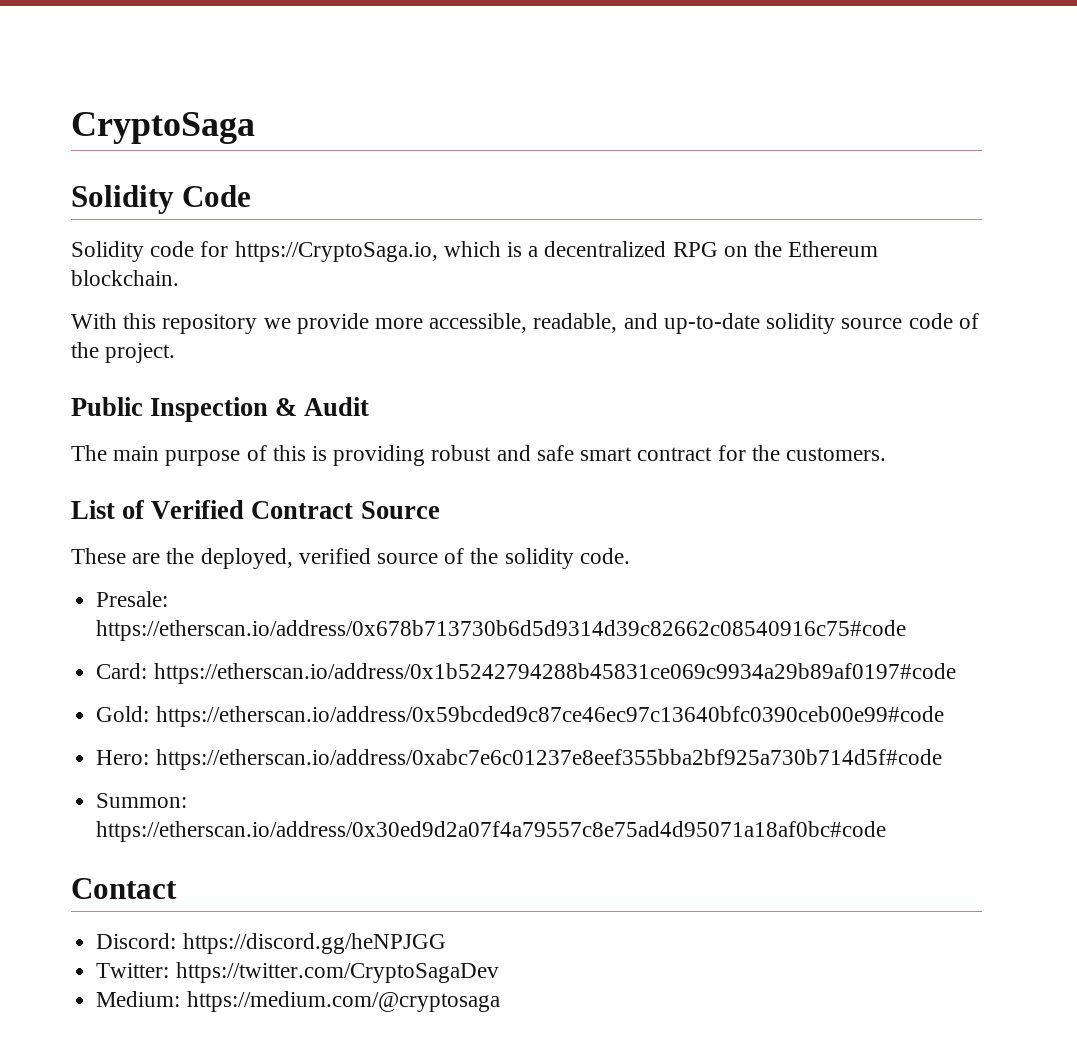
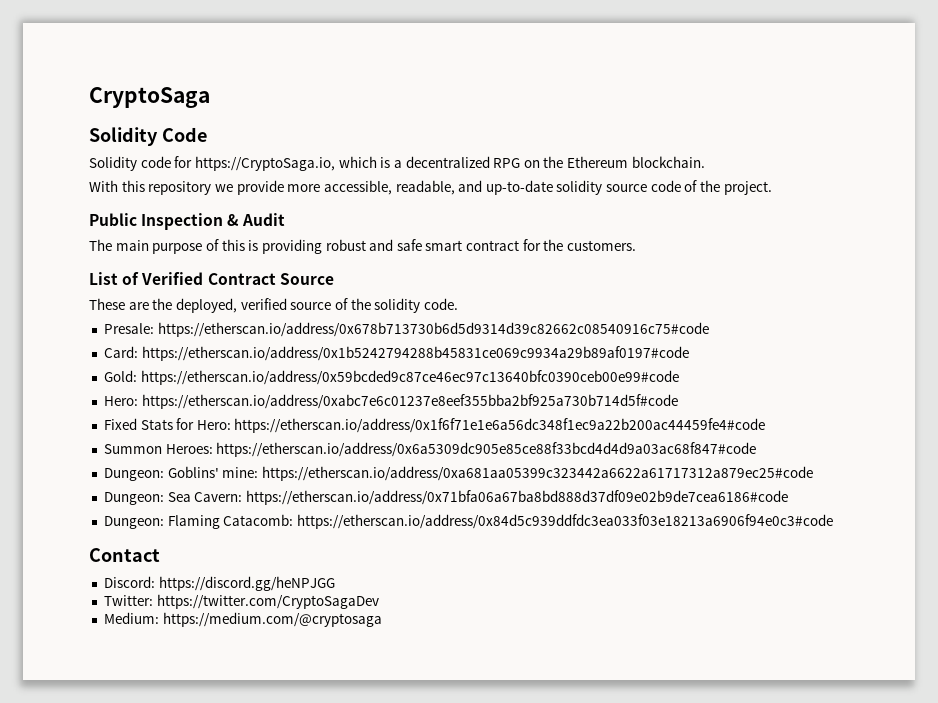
- Summon: https://etherscan.io/address/0x30ed9d2a07f4a79557c8e75ad4d95071a18af0bc#code
+ Fixed Stats for Hero: https://etherscan.io/address/0x1f6f71e1e6a56dc348f1ec9a22b200ac44459fe4#code
+ Summon Heroes: https://etherscan.io/address/0x6a5309dc905e85ce88f33bcd4d4d9a03ac68f847#code
+ Dungeon: Goblins' mine: https://etherscan.io/address/0xa681aa05399c323442a6622a61717312a879ec25#code
+ Dungeon: Sea Cavern: https://etherscan.io/address/0x71bfa06a67ba8bd888d37df09e02b9de7cea6186#code
+ Dungeon: Flaming Catacomb: https://etherscan.io/address/0x84d5c939ddfdc3ea033f03e18213a6906f94e0c3#code

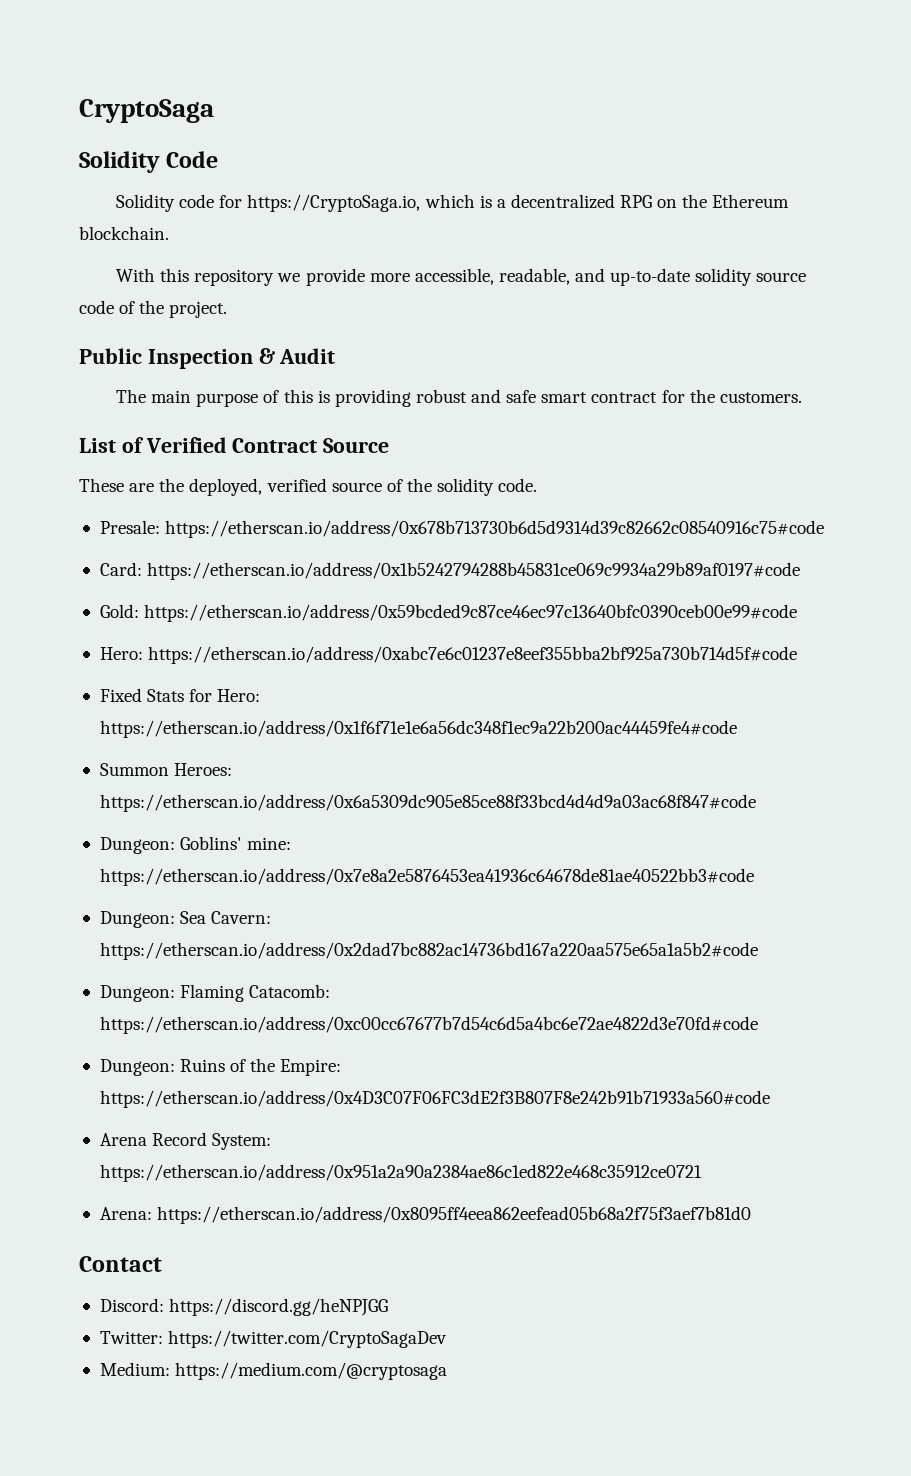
- Dungeon: Goblins' mine: https://etherscan.io/address/0xa681aa05399c323442a6622a61717312a879ec25#code
+ Dungeon: Goblins' mine: https://etherscan.io/address/0x7e8a2e5876453ea41936c64678de81ae40522bb3#code
- Dungeon: Sea Cavern: https://etherscan.io/address/0x71bfa06a67ba8bd888d37df09e02b9de7cea6186#code
+ Dungeon: Sea Cavern: https://etherscan.io/address/0x2dad7bc882ac14736bd167a220aa575e65a1a5b2#code
- Dungeon: Flaming Catacomb: https://etherscan.io/address/0x84d5c939ddfdc3ea033f03e18213a6906f94e0c3#code
+ Dungeon: Flaming Catacomb: https://etherscan.io/address/0xc00cc67677b7d54c6d5a4bc6e72ae4822d3e70fd#code
+ Dungeon: Ruins of the Empire: https://etherscan.io/address/0x4D3C07F06FC3dE2f3B807F8e242b91b71933a560#code
+ Arena Record System: https://etherscan.io/address/0x951a2a90a2384ae86c1ed822e468c35912ce0721
+ Arena: https://etherscan.io/address/0x8095ff4eea862eefead05b68a2f75f3aef7b81d0

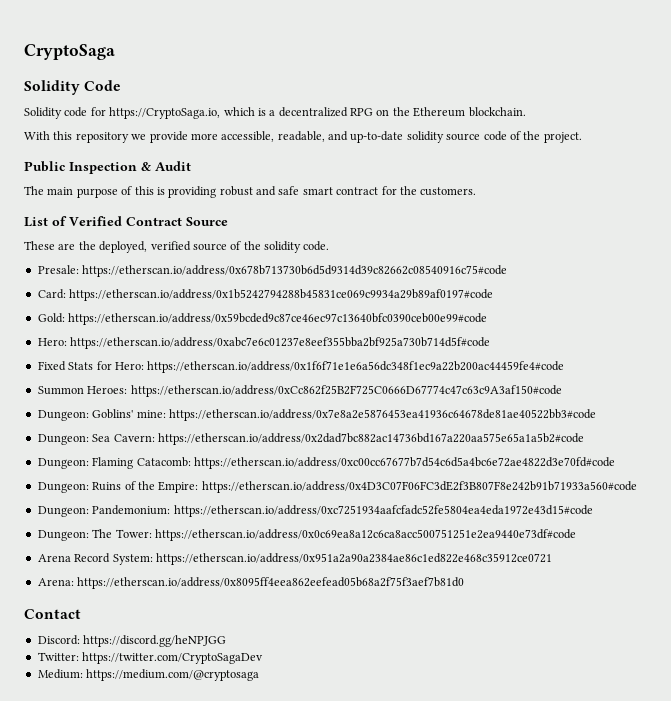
- Summon Heroes: https://etherscan.io/address/0x6a5309dc905e85ce88f33bcd4d4d9a03ac68f847#code
+ Summon Heroes: https://etherscan.io/address/0xCc862f25B2F725C0666D67774c47c63c9A3af150#code
+ Dungeon: Pandemonium: https://etherscan.io/address/0xc7251934aafcfadc52fe5804ea4eda1972e43d15#code
+ Dungeon: The Tower: https://etherscan.io/address/0x0c69ea8a12c6ca8acc500751251e2ea9440e73df#code

